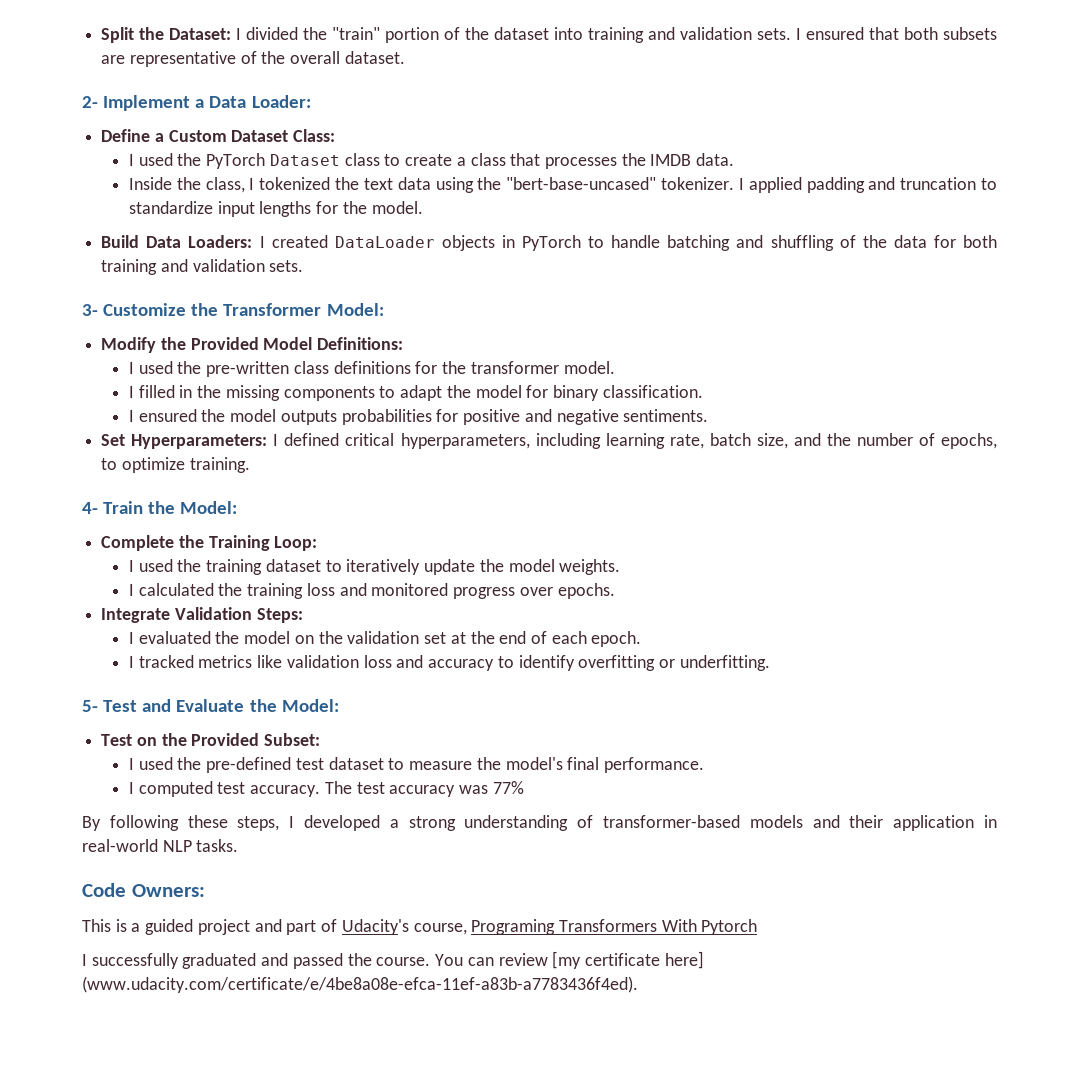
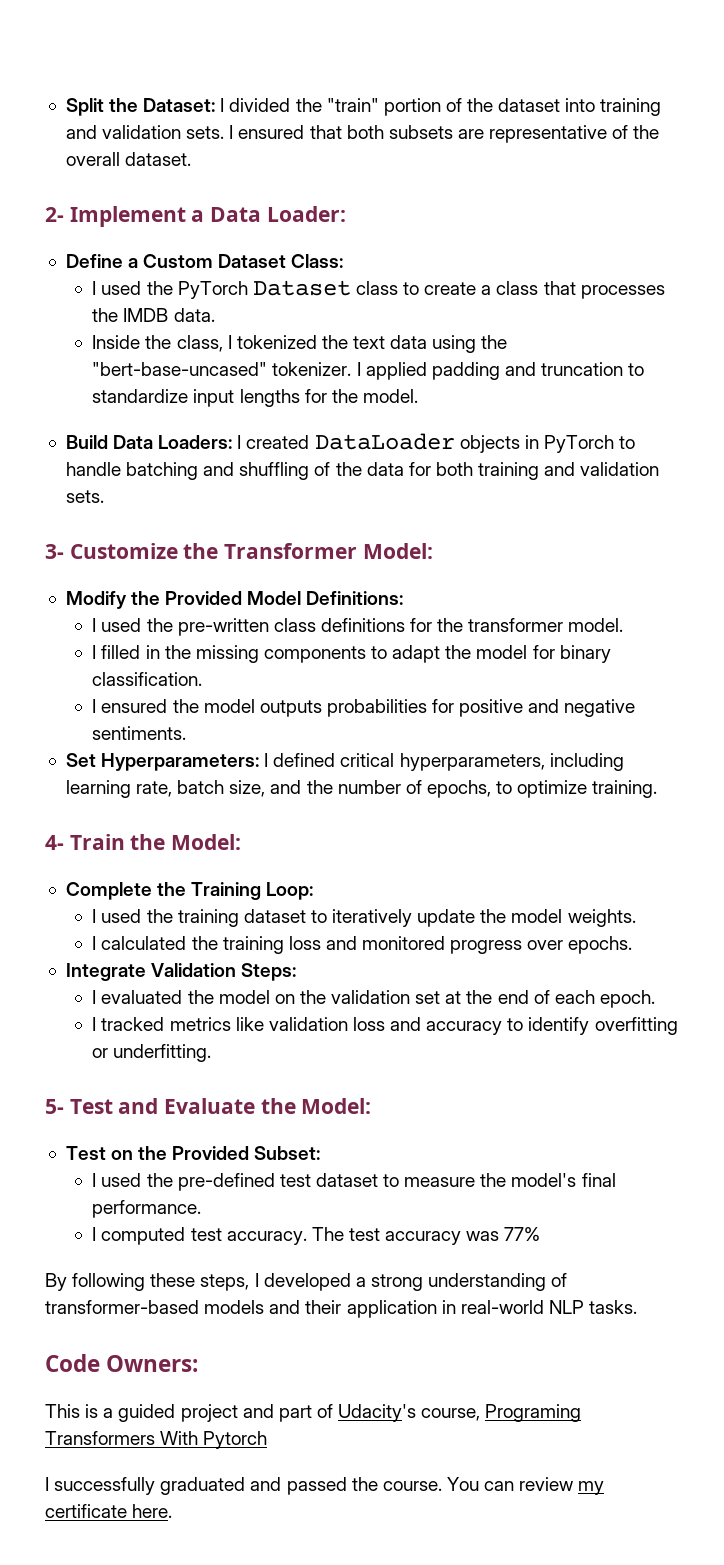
- You can review [my certificate here] (www.udacity.com/certificate/e/4be8a08e-efca-11ef-a83b-a7783436f4ed).
+ You can review my certificate here.

